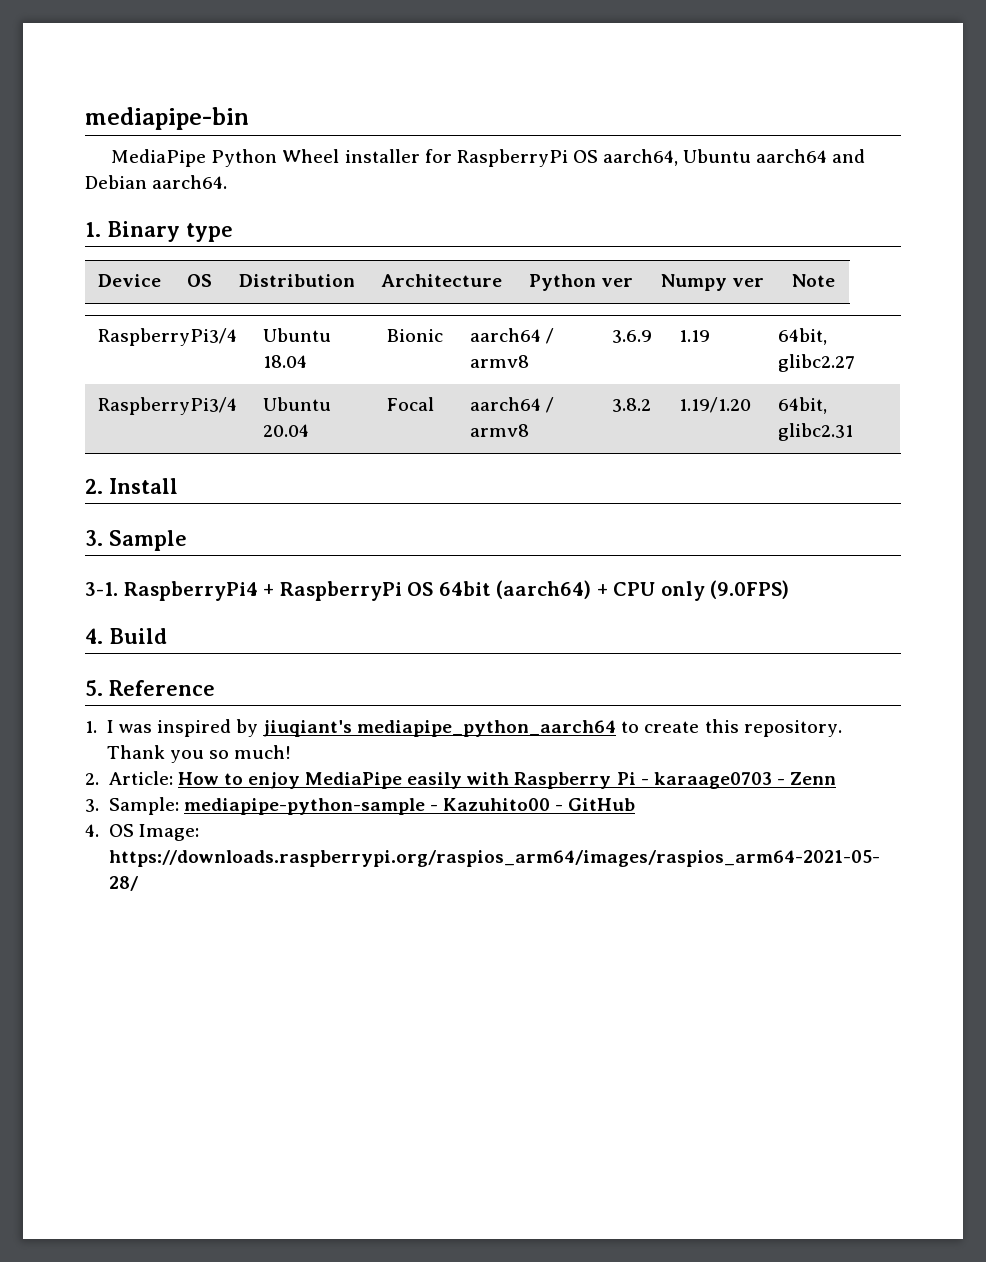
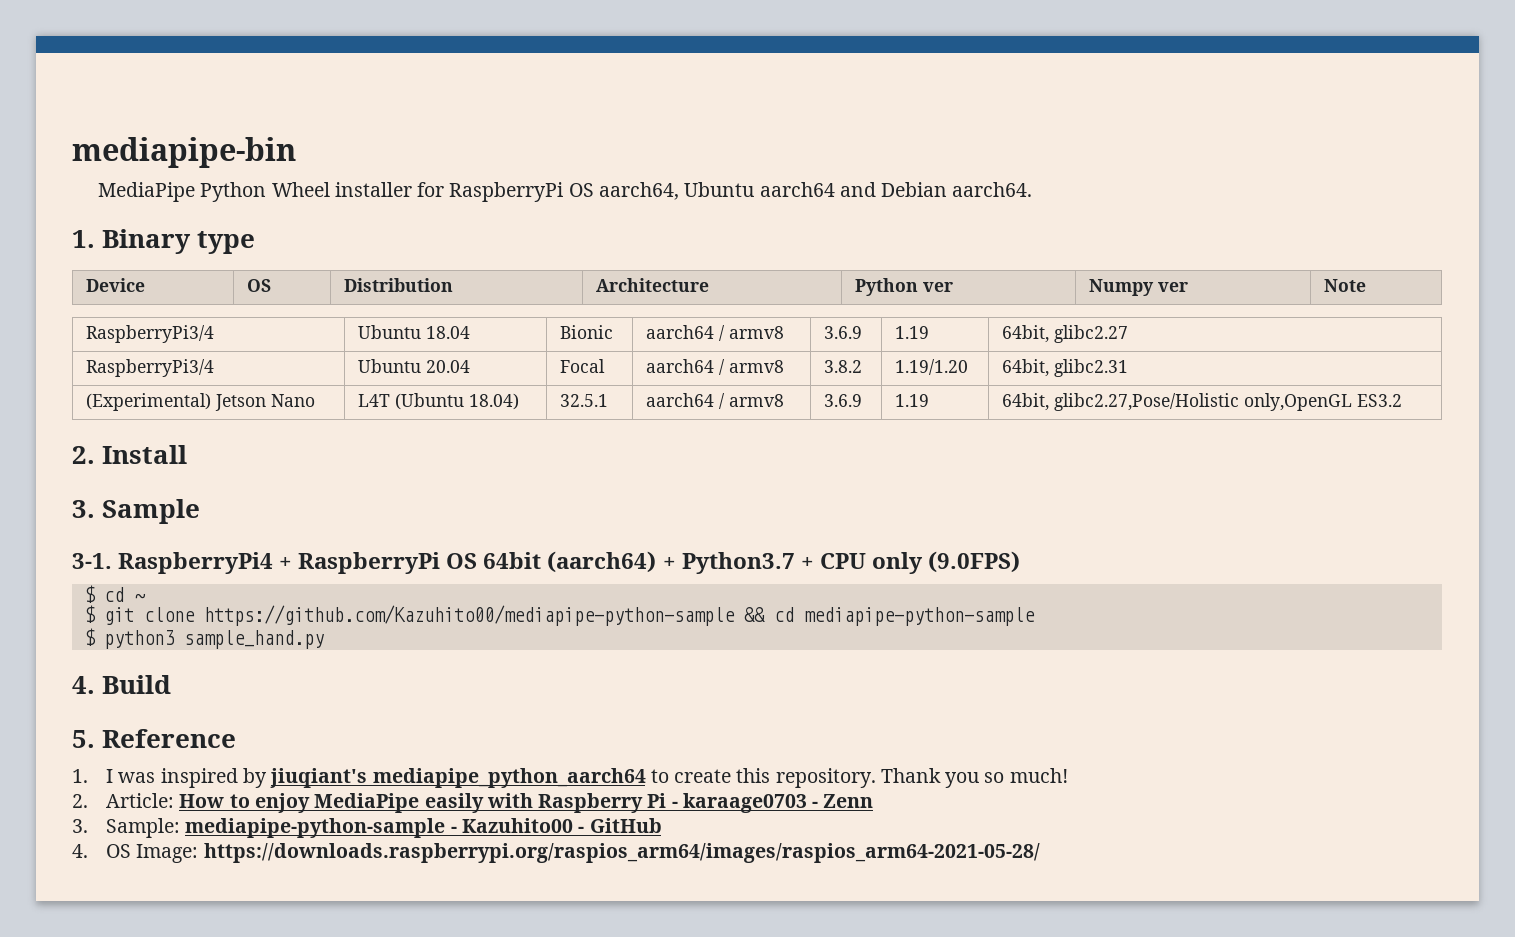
+ (Experimental) Jetson Nano | L4T (Ubuntu 18.04) | 32.5.1 | aarch64 / armv8 | 3.6.9 | 1.19 | 64bit, glibc2.27,Pose/Holistic only,OpenGL ES3.2
- RaspberryPi4 + RaspberryPi OS 64bit (aarch64) + CPU only (9.0FPS)
+ RaspberryPi4 + RaspberryPi OS 64bit (aarch64) + Python3.7 + CPU only (9.0FPS)
+ $ cd ~
+ $ git clone https://github.com/Kazuhito00/mediapipe-python-sample && cd mediapipe-python-sample
+ $ python3 sample_hand.py

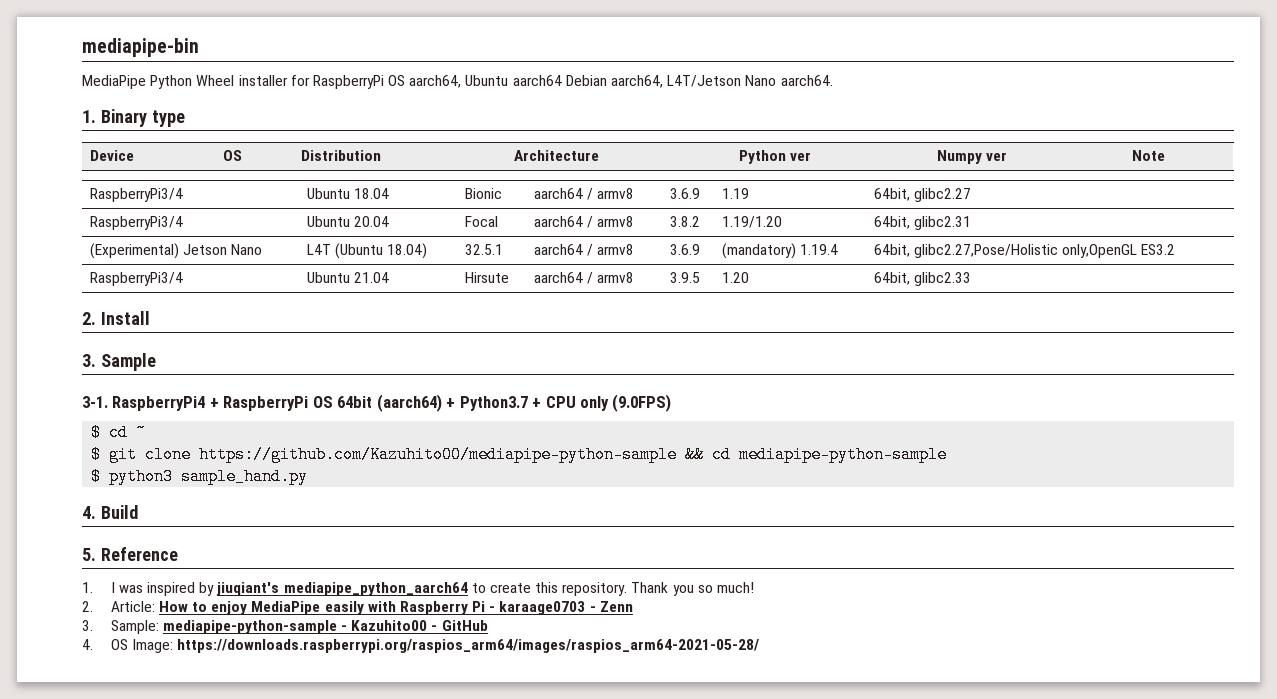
- MediaPipe Python Wheel installer for RaspberryPi OS aarch64, Ubuntu aarch64 and Debian aarch64.
+ MediaPipe Python Wheel installer for RaspberryPi OS aarch64, Ubuntu aarch64 Debian aarch64, L4T/Jetson Nano aarch64.
- (Experimental) Jetson Nano | L4T (Ubuntu 18.04) | 32.5.1 | aarch64 / armv8 | 3.6.9 | 1.19 | 64bit, glibc2.27,Pose/Holistic only,OpenGL ES3.2
+ (Experimental) Jetson Nano | L4T (Ubuntu 18.04) | 32.5.1 | aarch64 / armv8 | 3.6.9 | (mandatory) 1.19.4 | 64bit, glibc2.27,Pose/Holistic only,OpenGL ES3.2
+ RaspberryPi3/4 | Ubuntu 21.04 | Hirsute | aarch64 / armv8 | 3.9.5 | 1.20 | 64bit, glibc2.33

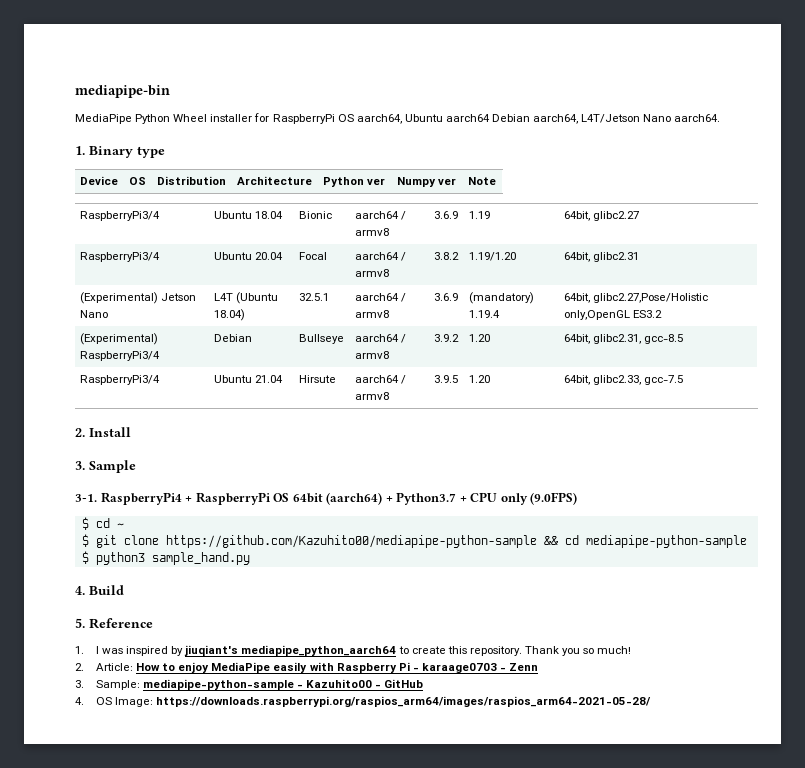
+ (Experimental) RaspberryPi3/4 | Debian | Bullseye | aarch64 / armv8 | 3.9.2 | 1.20 | 64bit, glibc2.31, gcc-8.5
- RaspberryPi3/4 | Ubuntu 21.04 | Hirsute | aarch64 / armv8 | 3.9.5 | 1.20 | 64bit, glibc2.33
+ RaspberryPi3/4 | Ubuntu 21.04 | Hirsute | aarch64 / armv8 | 3.9.5 | 1.20 | 64bit, glibc2.33, gcc-7.5

